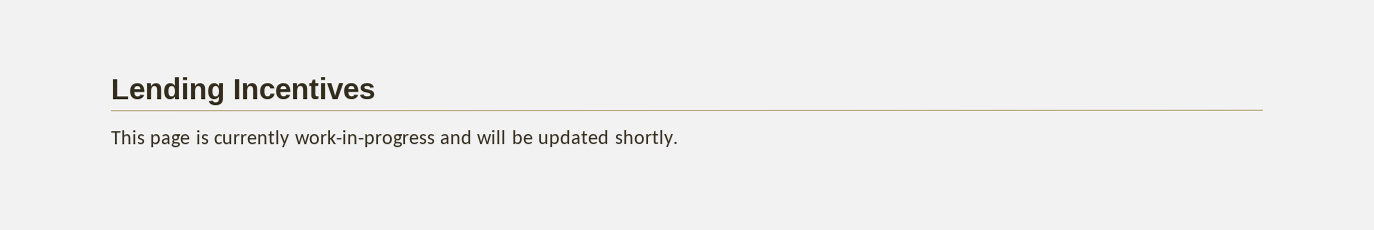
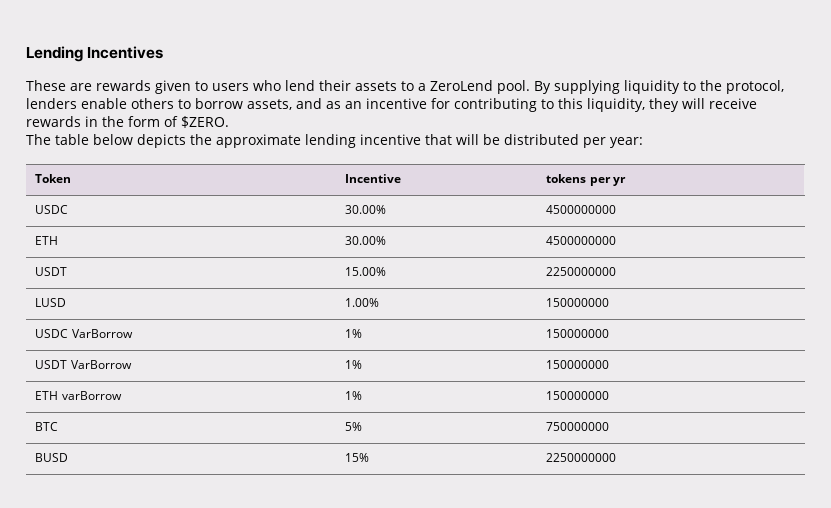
- This page is currently work-in-progress and will be updated shortly.
+ These are rewards given to users who lend their assets to a ZeroLend pool. By supplying liquidity to the protocol, lenders enable others to borrow assets, and as an incentive for contributing to this liquidity, they will receive rewards in the form of $ZERO.
+ The table below depicts the approximate lending incentive that will be distributed per year:
+ Token | Incentive | tokens per yr
+ USDC | 30.00% | 4500000000
+ ETH | 30.00% | 4500000000
+ USDT | 15.00% | 2250000000
+ LUSD | 1.00% | 150000000
+ USDC VarBorrow | 1% | 150000000
+ USDT VarBorrow | 1% | 150000000
+ ETH varBorrow | 1% | 150000000
+ BTC | 5% | 750000000
+ BUSD | 15% | 2250000000

